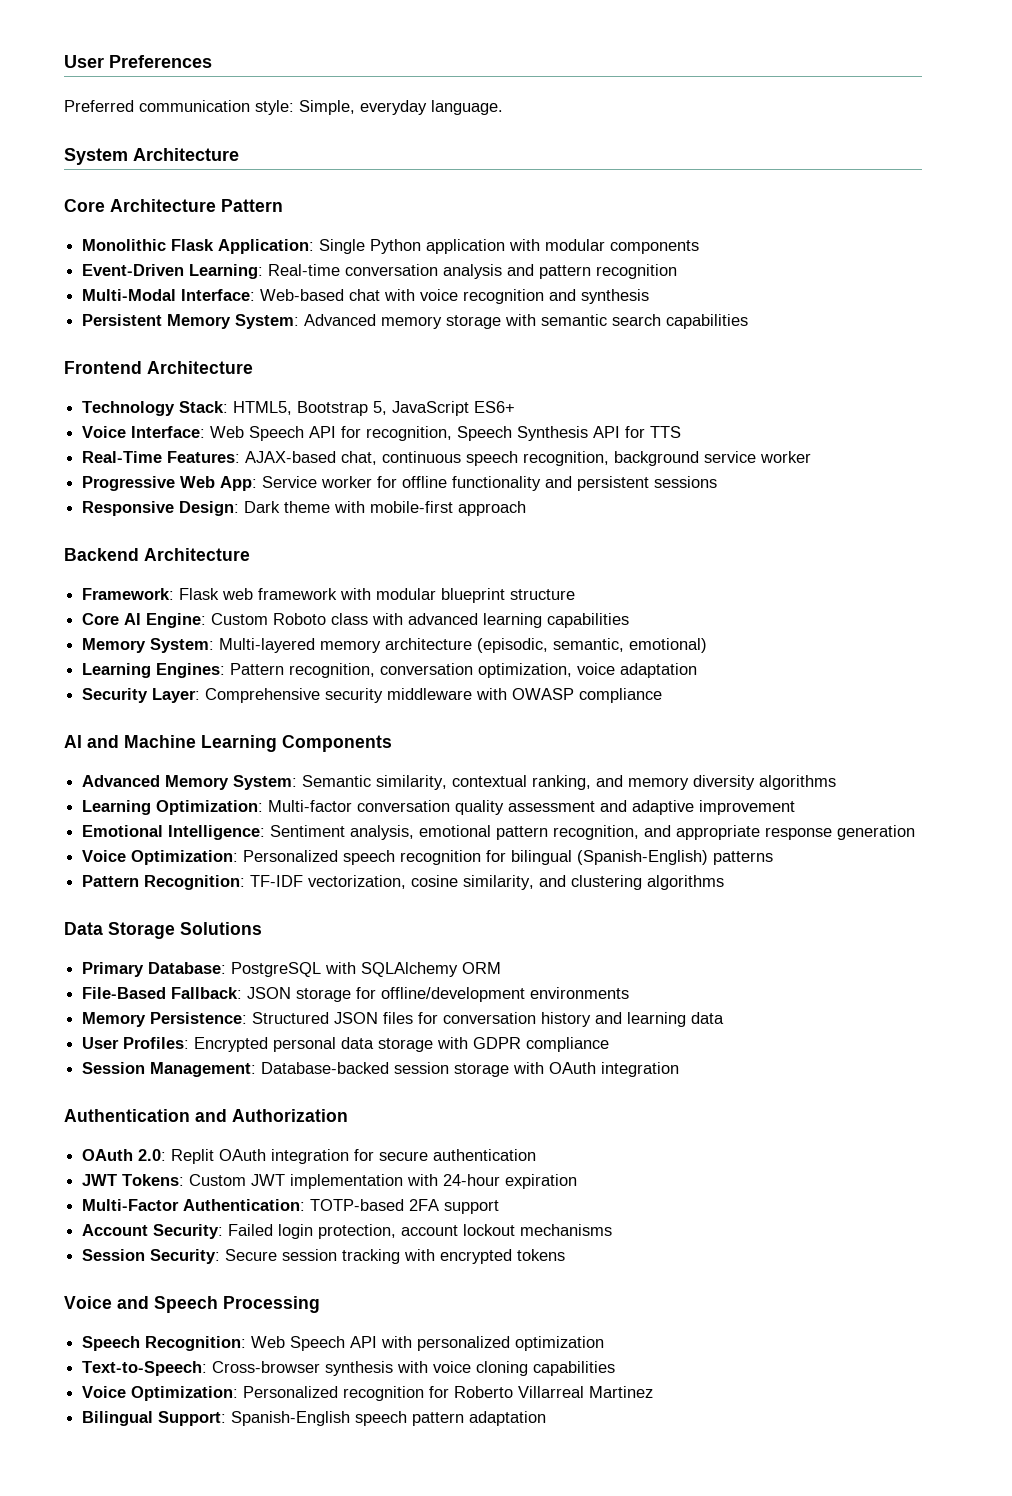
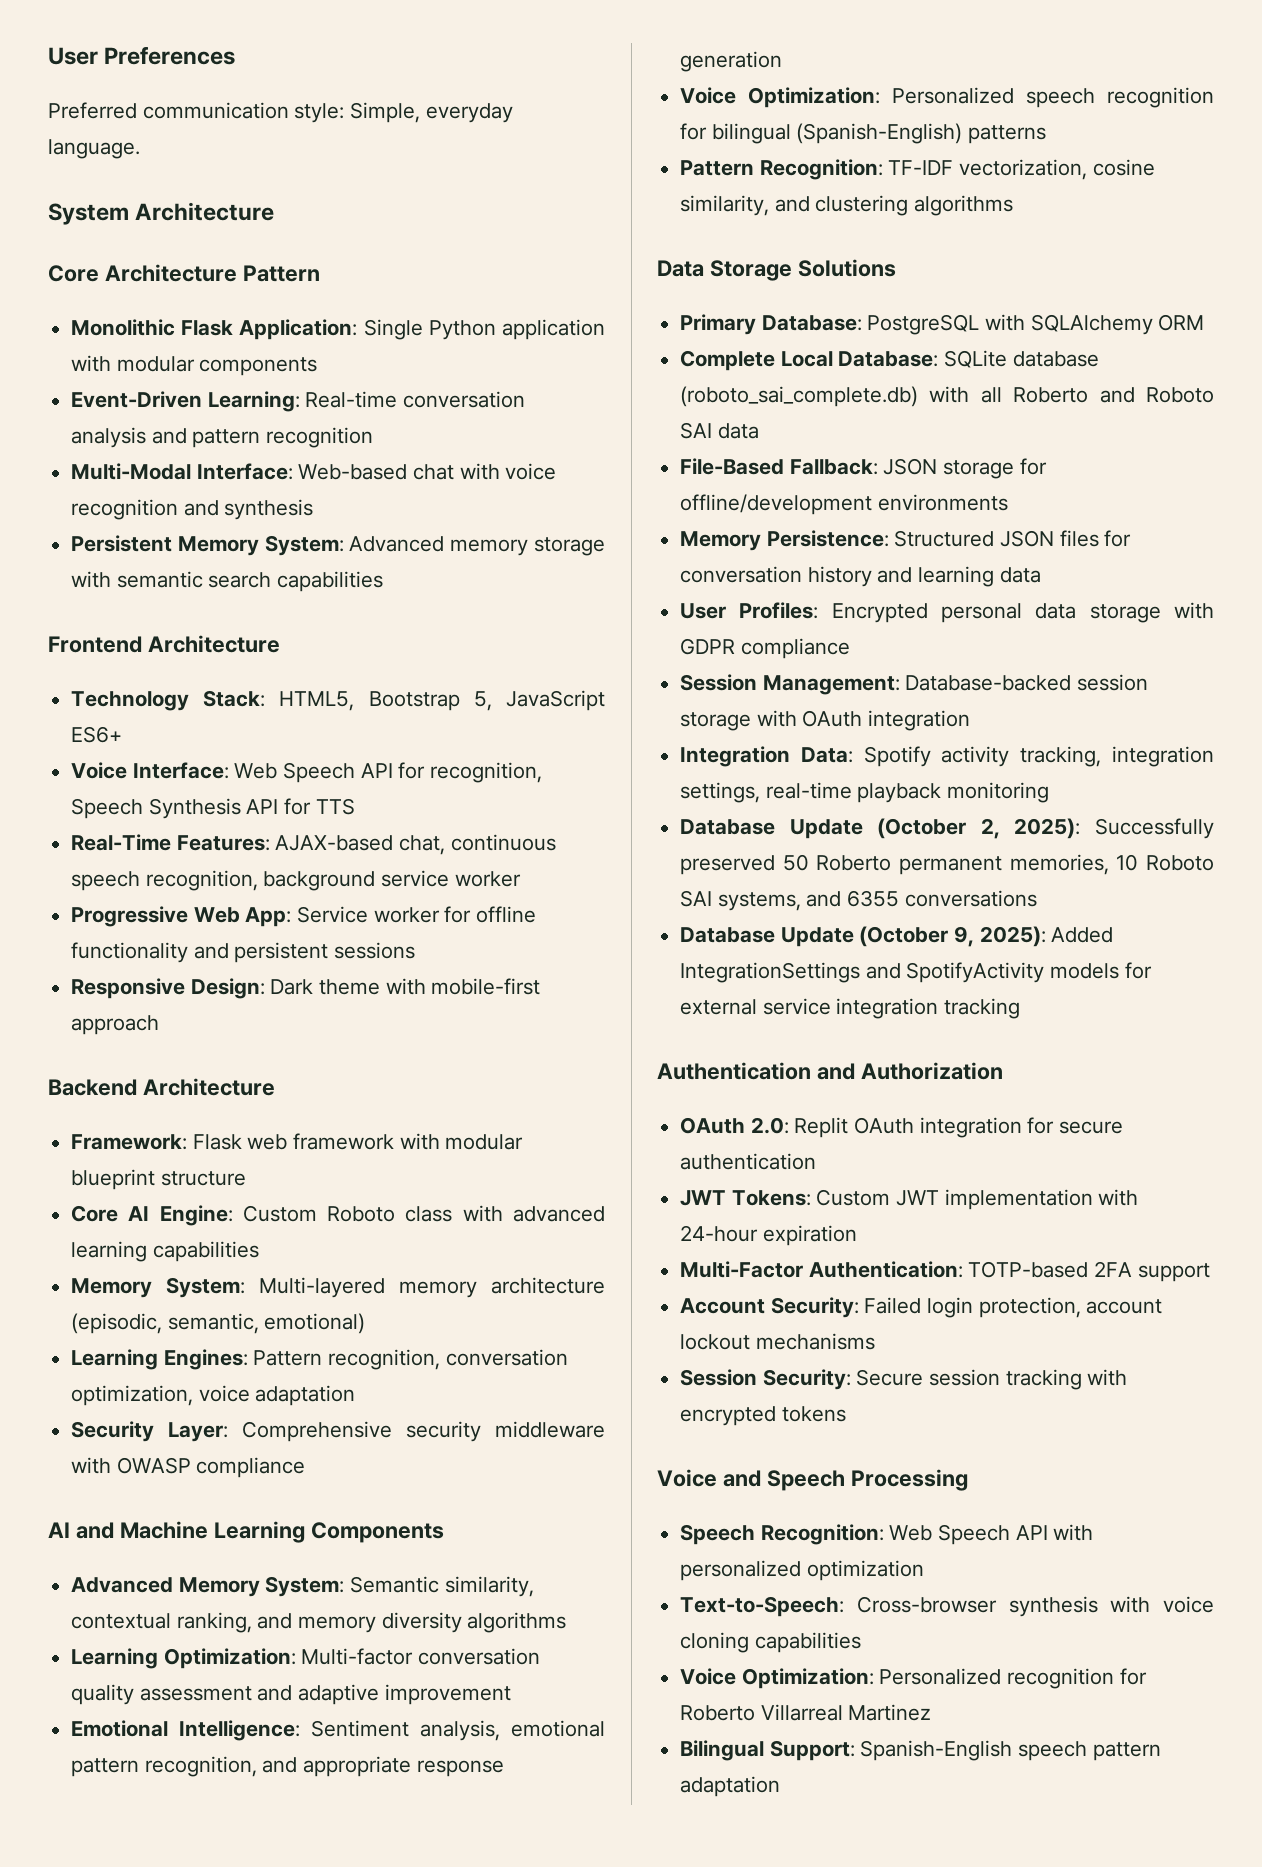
+ Complete Local Database: SQLite database (roboto_sai_complete.db) with all Roberto and Roboto SAI data
+ Integration Data: Spotify activity tracking, integration settings, real-time playback monitoring
+ Database Update (October 2, 2025): Successfully preserved 50 Roberto permanent memories, 10 Roboto SAI systems, and 6355 conversations
+ Database Update (October 9, 2025): Added IntegrationSettings and SpotifyActivity models for external service integration tracking

